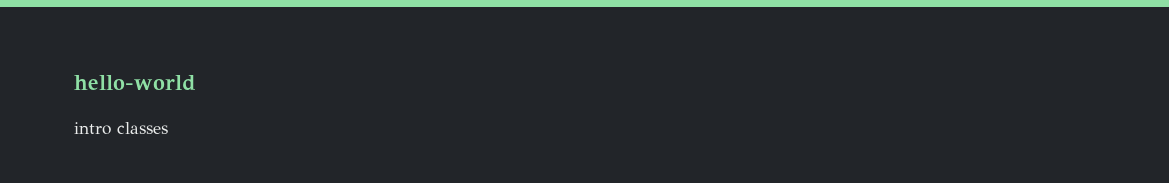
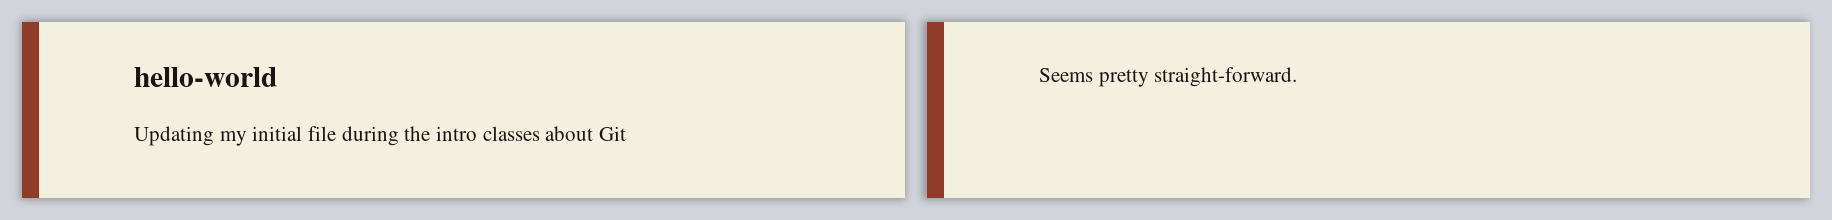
- intro classes
+ Updating my initial file during the intro classes about Git
+ Seems pretty straight-forward.

